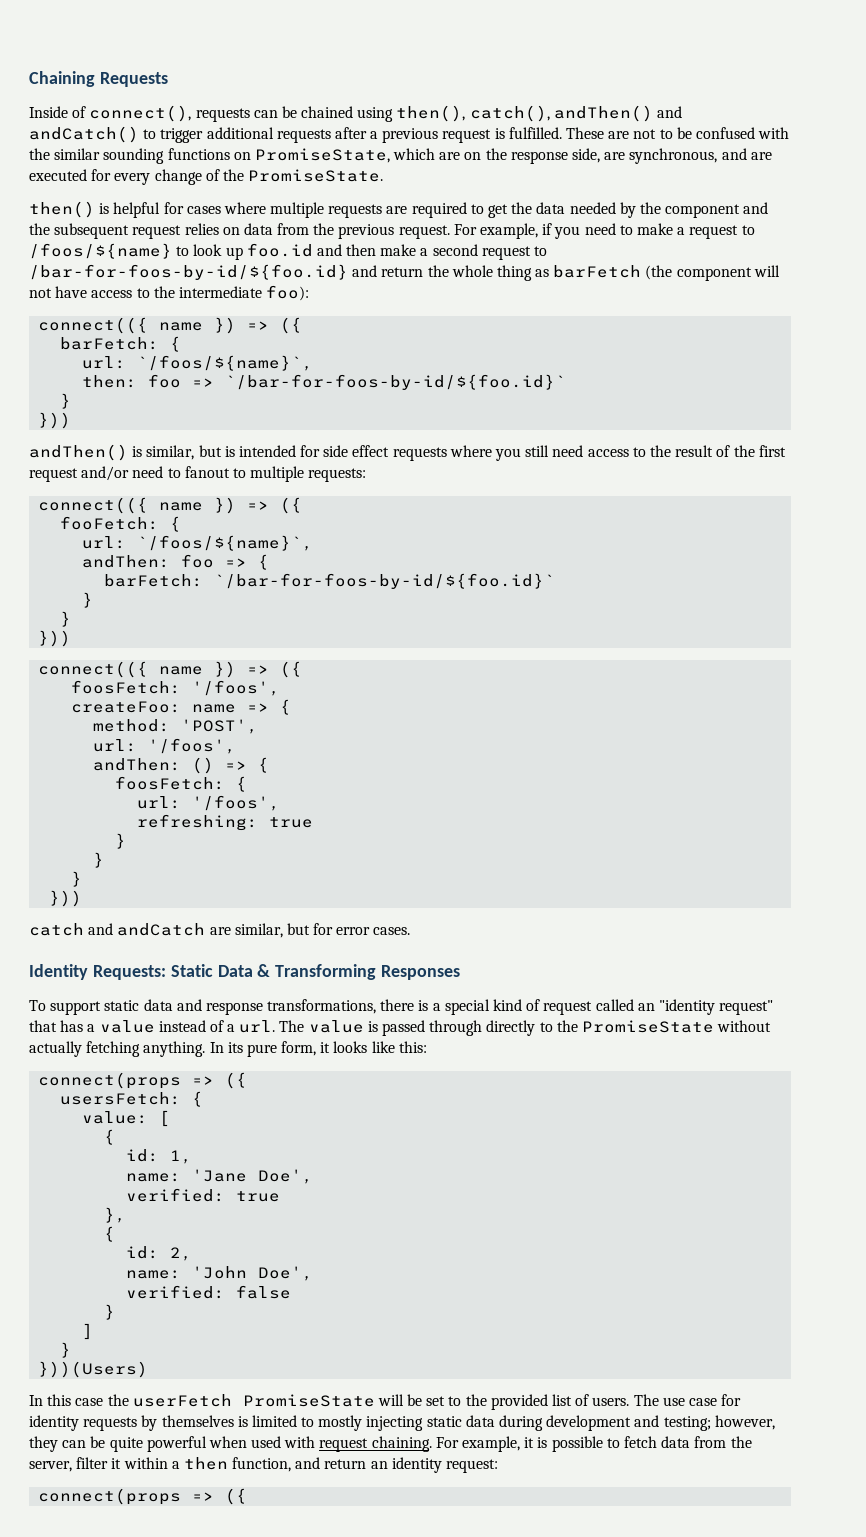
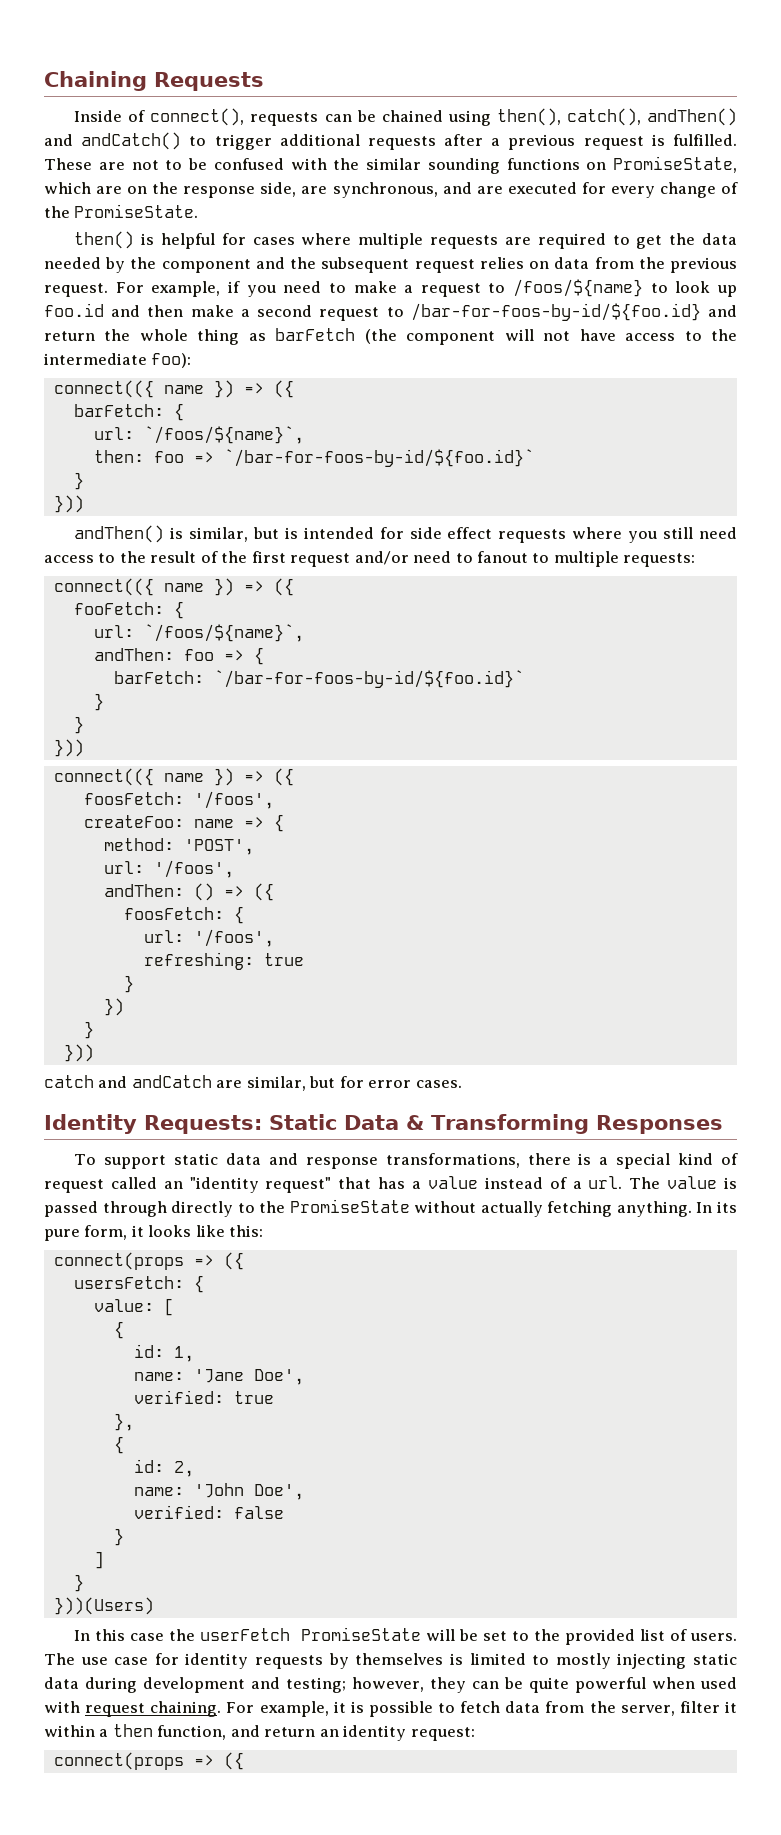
- andThen: () => {
+ andThen: () => ({
  refreshing: true
  }
- }
+ })

